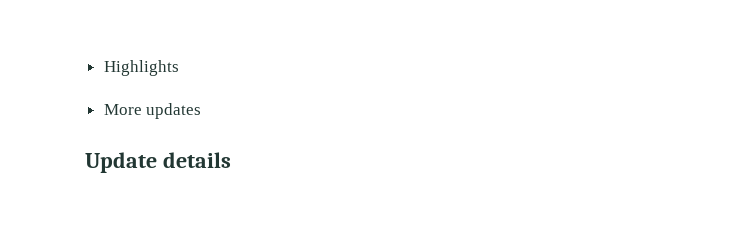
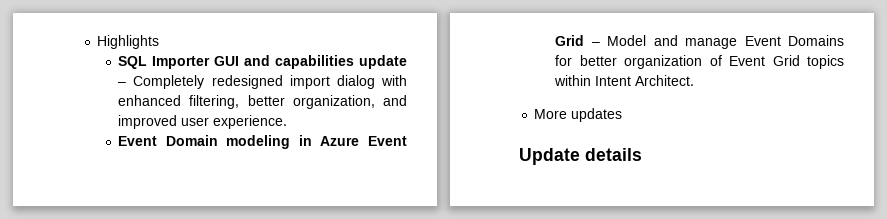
+ SQL Importer GUI and capabilities update – Completely redesigned import dialog with enhanced filtering, better organization, and improved user experience.
+ Event Domain modeling in Azure Event Grid – Model and manage Event Domains for better organization of Event Grid topics within Intent Architect.

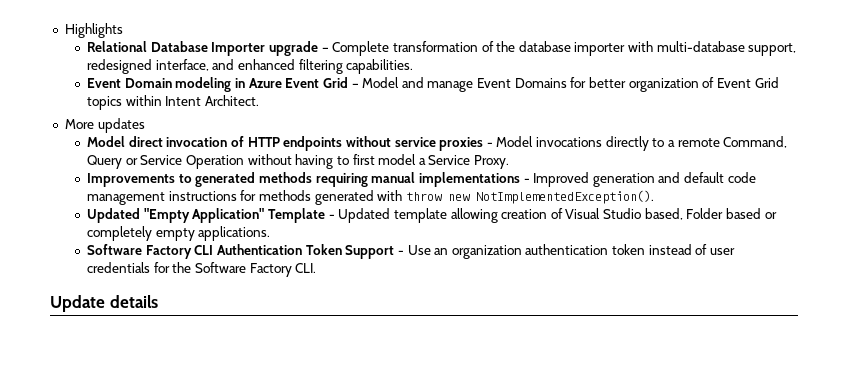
- SQL Importer GUI and capabilities update – Completely redesigned import dialog with enhanced filtering, better organization, and improved user experience.
+ Relational Database Importer upgrade – Complete transformation of the database importer with multi-database support, redesigned interface, and enhanced filtering capabilities.
+ Model direct invocation of HTTP endpoints without service proxies - Model invocations directly to a remote Command, Query or Service Operation without having to first model a Service Proxy.
+ Improvements to generated methods requiring manual implementations - Improved generation and default code management instructions for methods generated with throw new NotImplementedException().
+ Updated "Empty Application" Template - Updated template allowing creation of Visual Studio based, Folder based or completely empty applications.
+ Software Factory CLI Authentication Token Support - Use an organization authentication token instead of user credentials for the Software Factory CLI.

